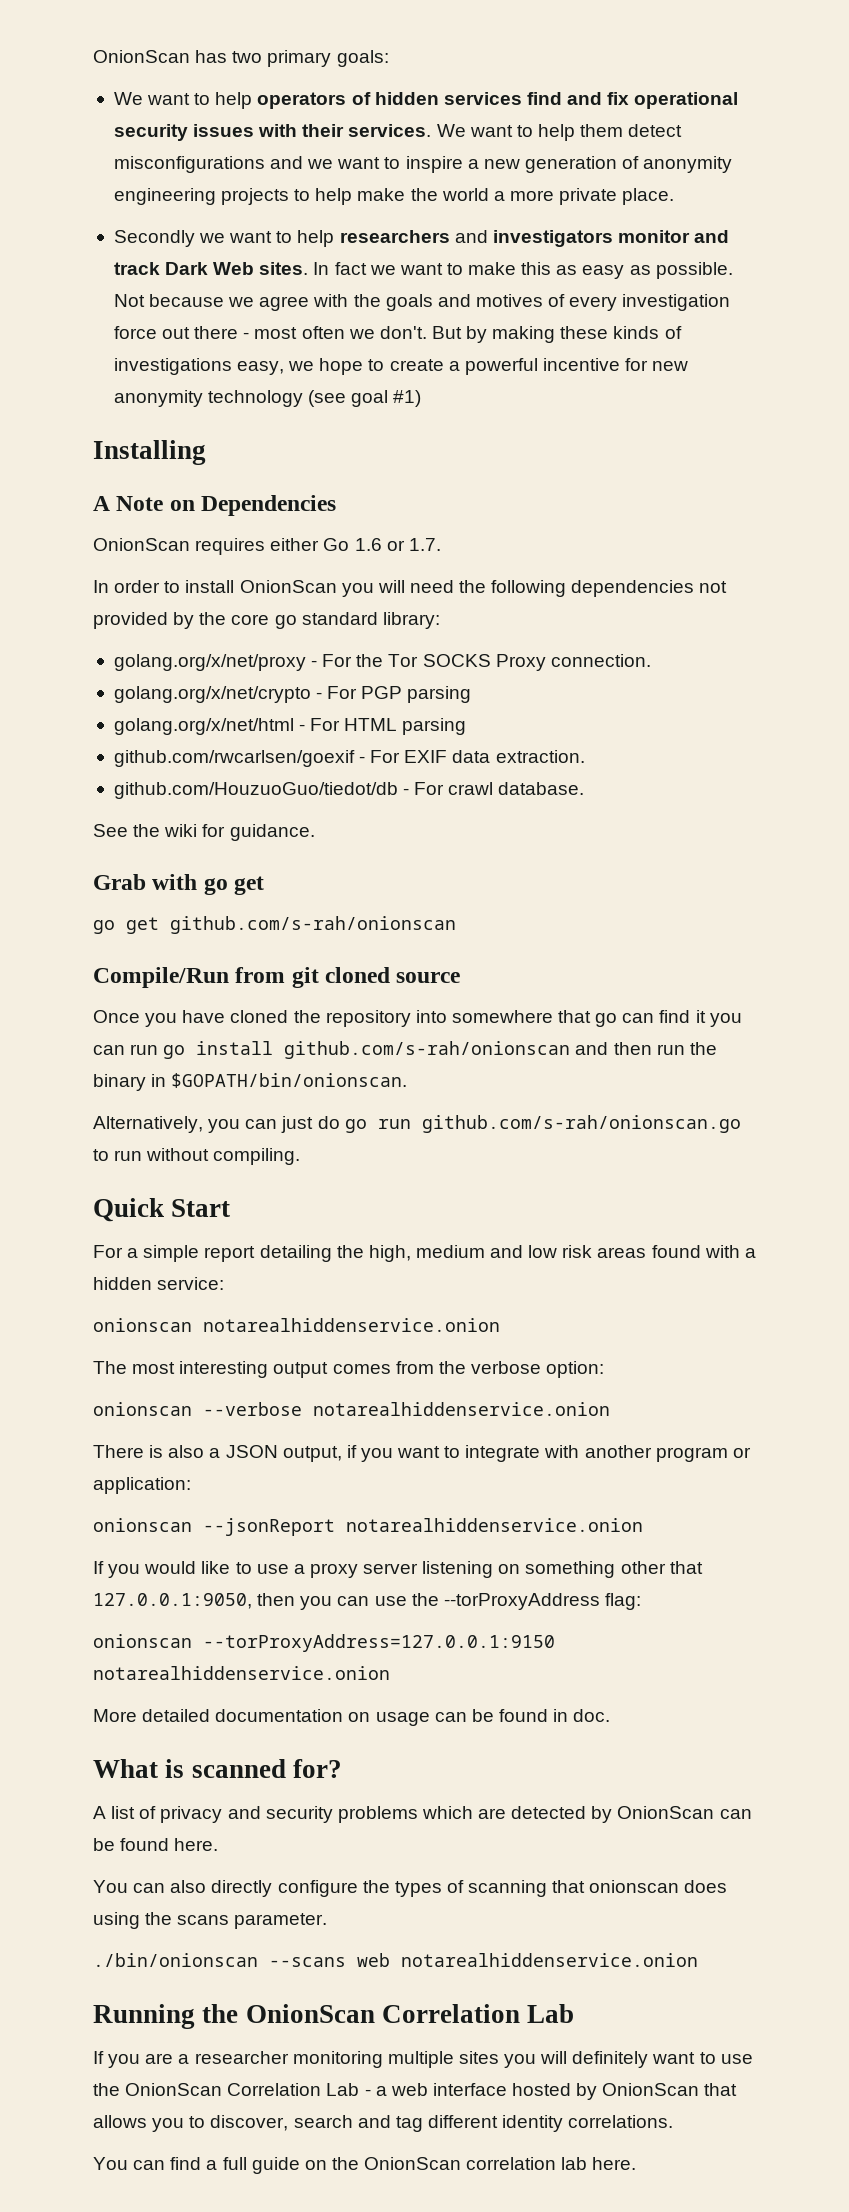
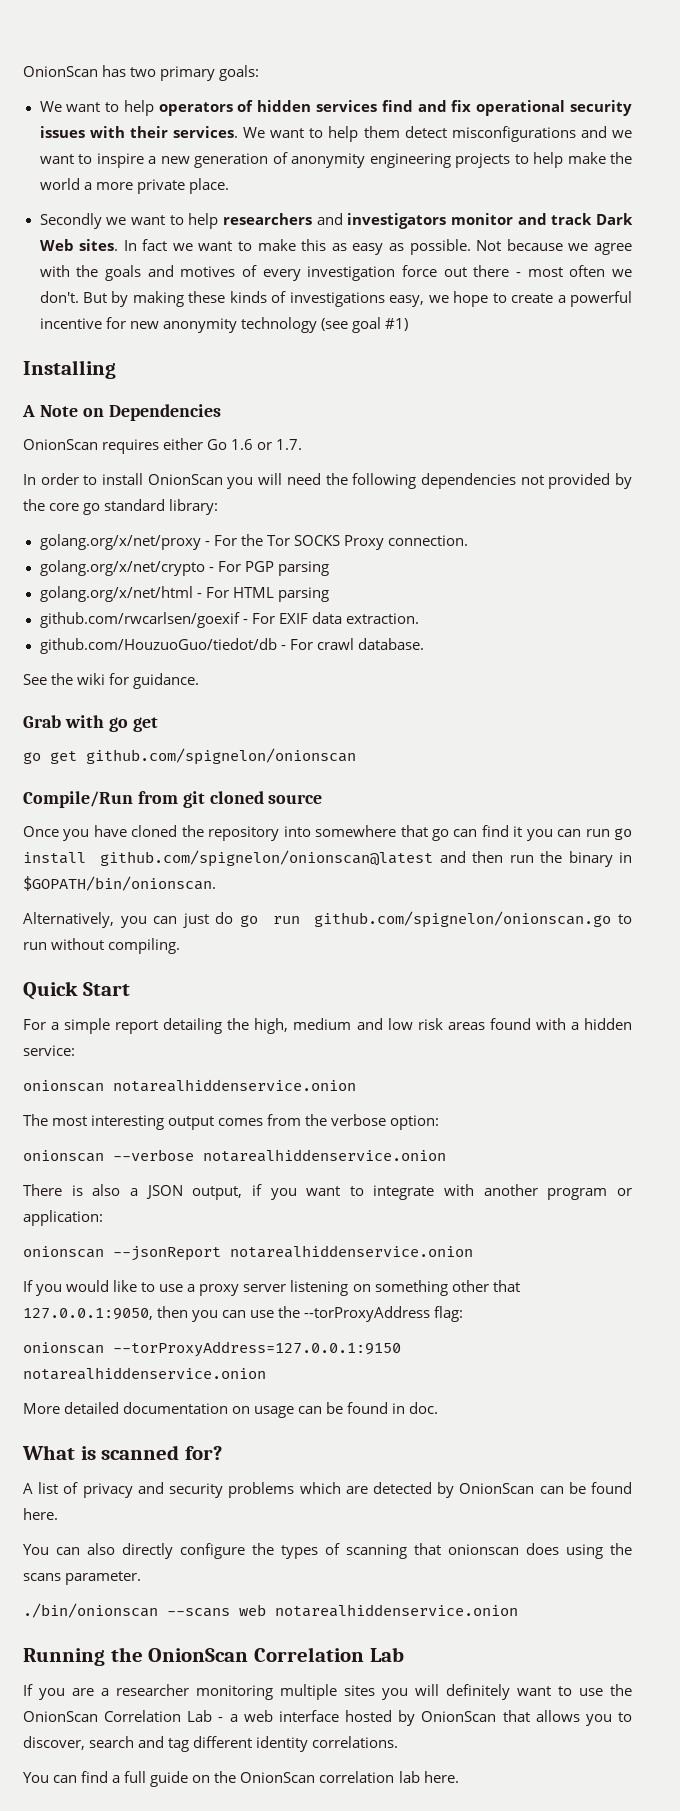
- go get github.com/s-rah/onionscan
+ go get github.com/spignelon/onionscan
- Once you have cloned the repository into somewhere that go can find it you can run go install github.com/s-rah/onionscan and then run the binary in $GOPATH/bin/onionscan.
+ Once you have cloned the repository into somewhere that go can find it you can run go install github.com/spignelon/onionscan@latest and then run the binary in $GOPATH/bin/onionscan.
- Alternatively, you can just do go run github.com/s-rah/onionscan.go to run without compiling.
+ Alternatively, you can just do go run github.com/spignelon/onionscan.go to run without compiling.

